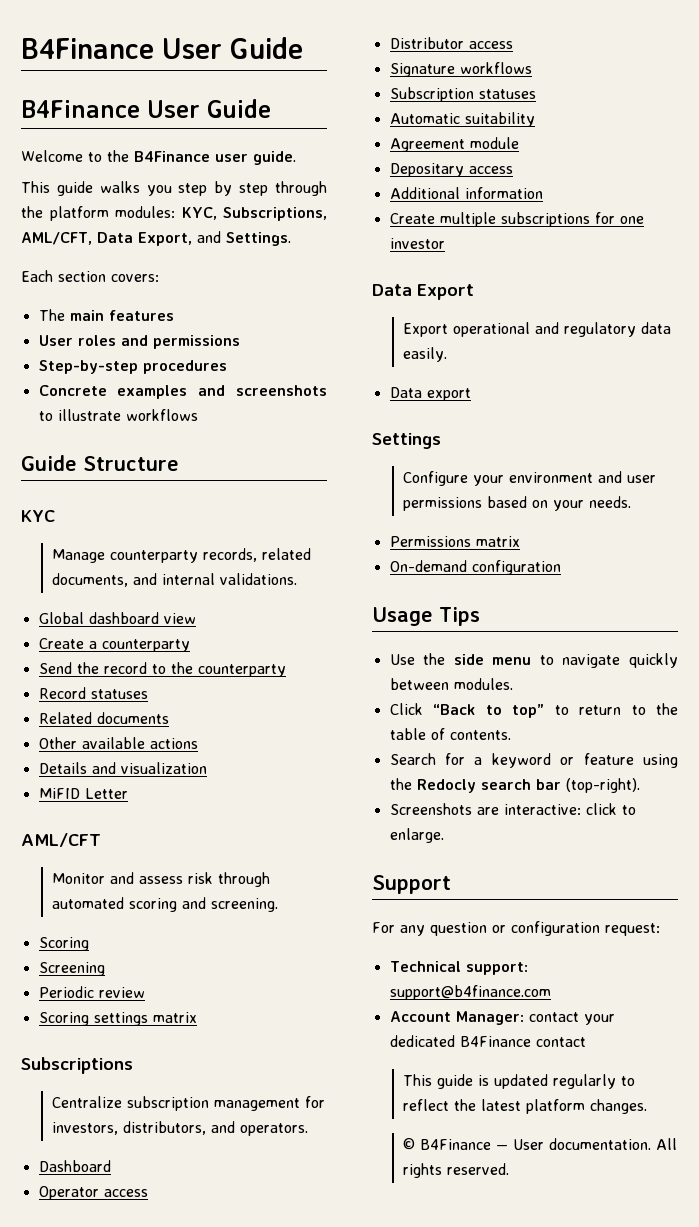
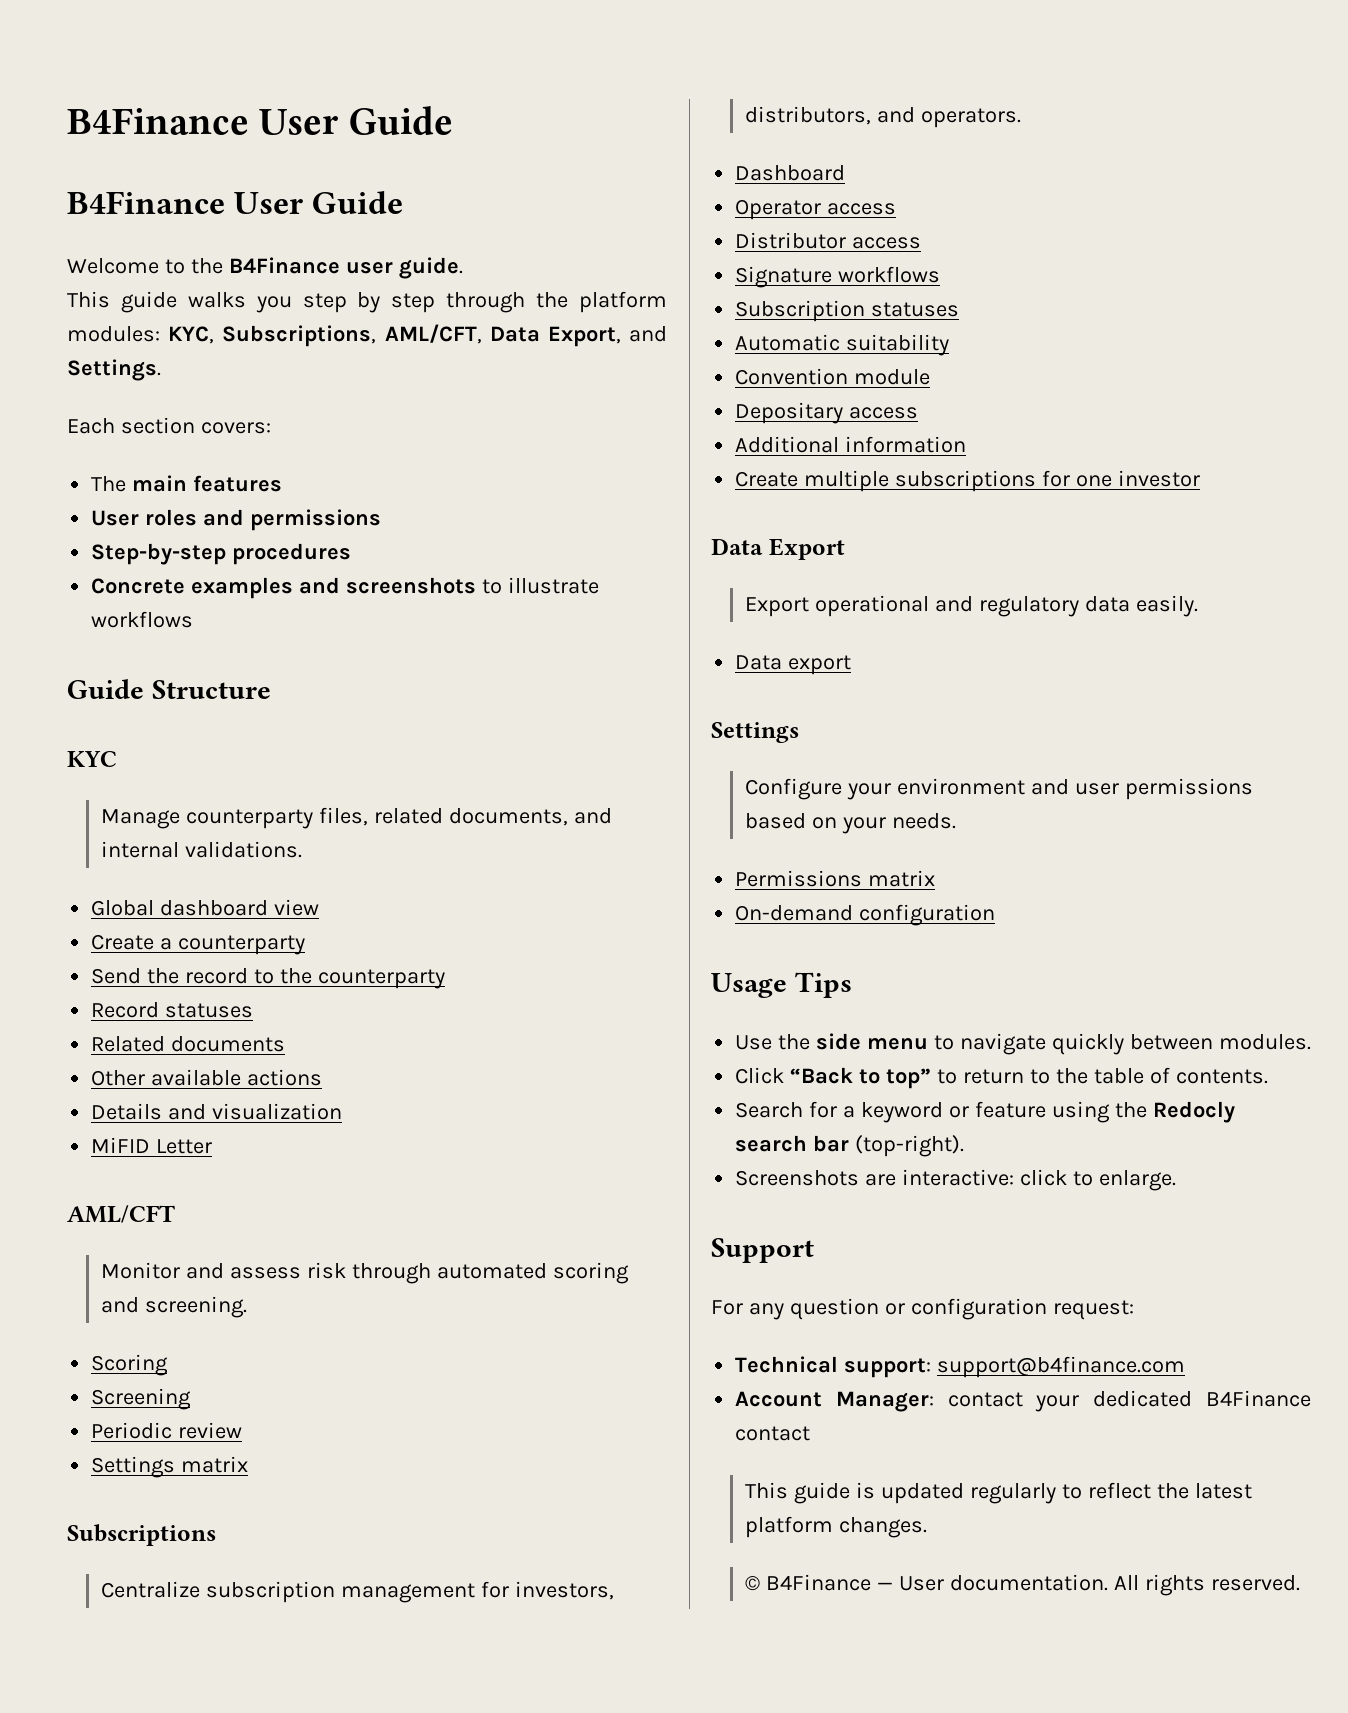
- Manage counterparty records, related documents, and internal validations.
+ Manage counterparty files, related documents, and internal validations.
- Scoring settings matrix
+ Settings matrix
- Agreement module
+ Convention module

